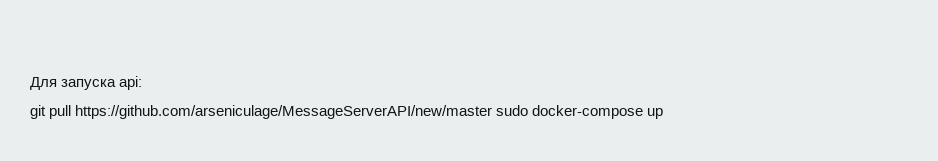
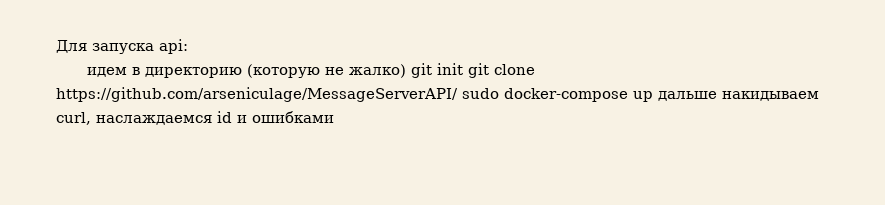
- git pull https://github.com/arseniculage/MessageServerAPI/new/master sudo docker-compose up
+ идем в директорию (которую не жалко) git init git clone https://github.com/arseniculage/MessageServerAPI/ sudo docker-compose up дальше накидываем сurl, наслаждаемся id и ошибками

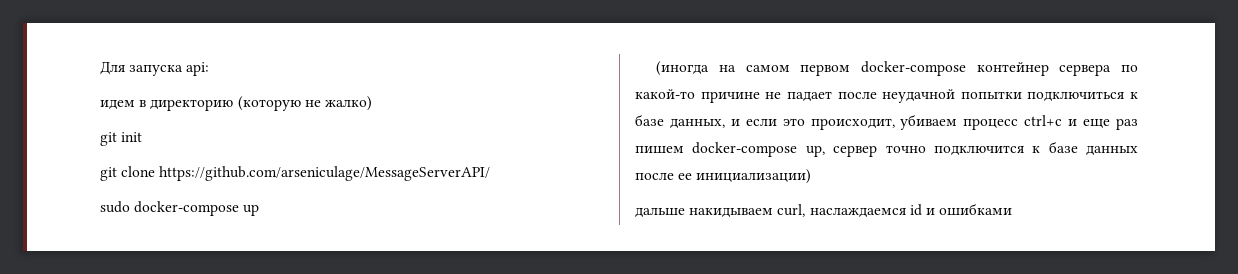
- идем в директорию (которую не жалко) git init git clone https://github.com/arseniculage/MessageServerAPI/ sudo docker-compose up дальше накидываем сurl, наслаждаемся id и ошибками
+ идем в директорию (которую не жалко)
+ git init
+ git clone https://github.com/arseniculage/MessageServerAPI/
+ sudo docker-compose up
+ (иногда на самом первом docker-compose контейнер сервера по какой-то причине не падает после неудачной попытки подключиться к базе данных, и если это происходит, убиваем процесс ctrl+c и еще раз пишем docker-compose up, сервер точно подключится к базе данных после ее инициализации)
+ дальше накидываем сurl, наслаждаемся id и ошибками

